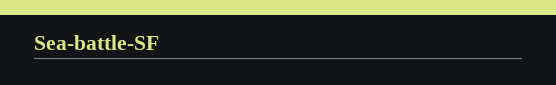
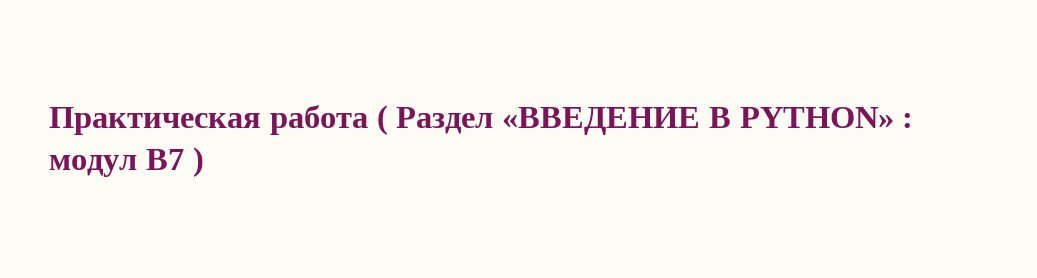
- Sea-battle-SF
+ Практическая работа ( Раздел «ВВЕДЕНИЕ В PYTHON» : модул B7 )

